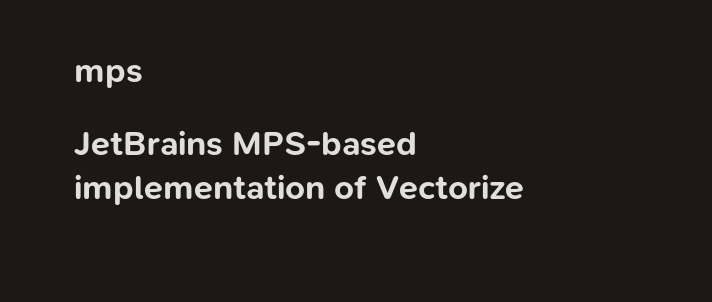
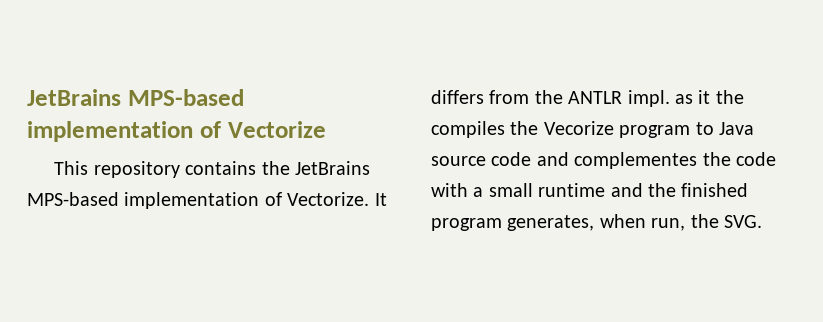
- mps
+ This repository contains the JetBrains MPS-based implementation of Vectorize. It differs from the ANTLR impl. as it the compiles the Vecorize program to Java source code and complementes the code with a small runtime and the finished program generates, when run, the SVG.

